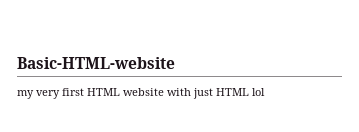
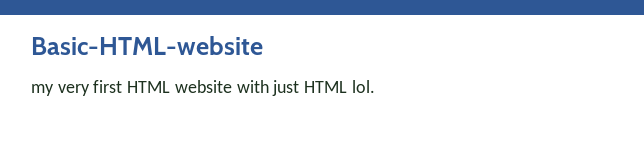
- my very first HTML website with just HTML lol
+ my very first HTML website with just HTML lol.

